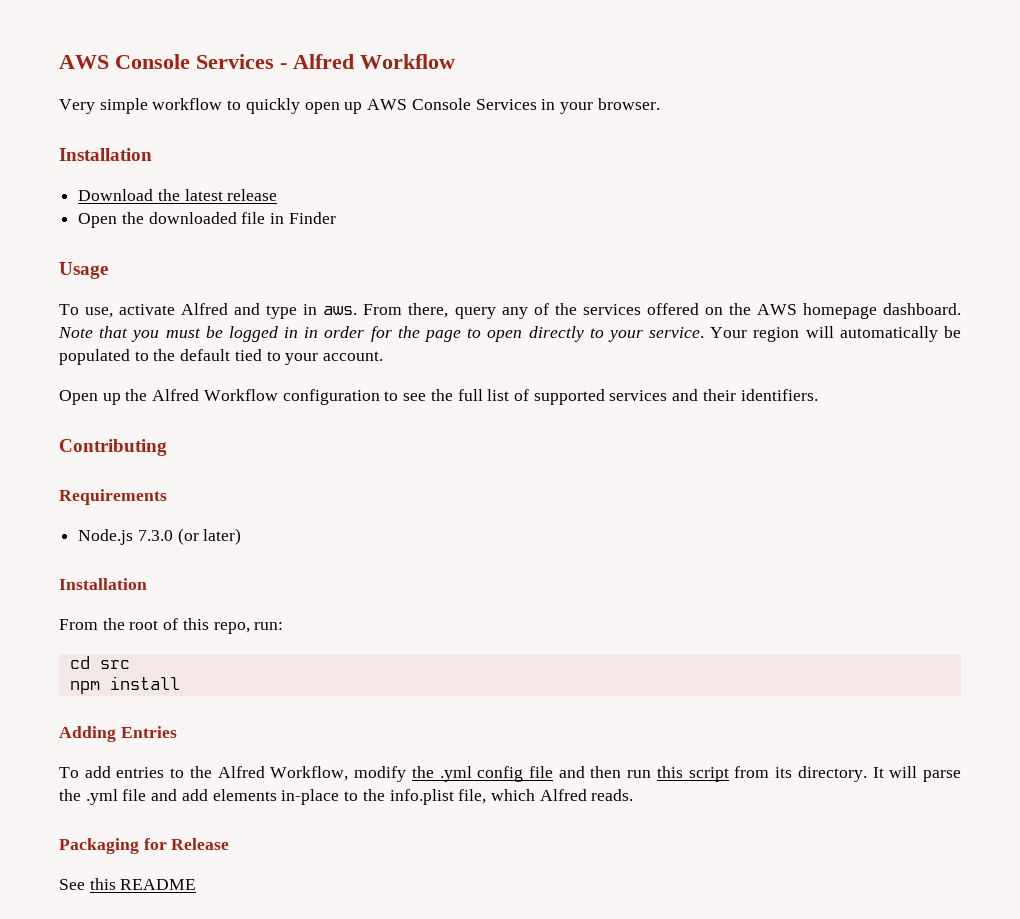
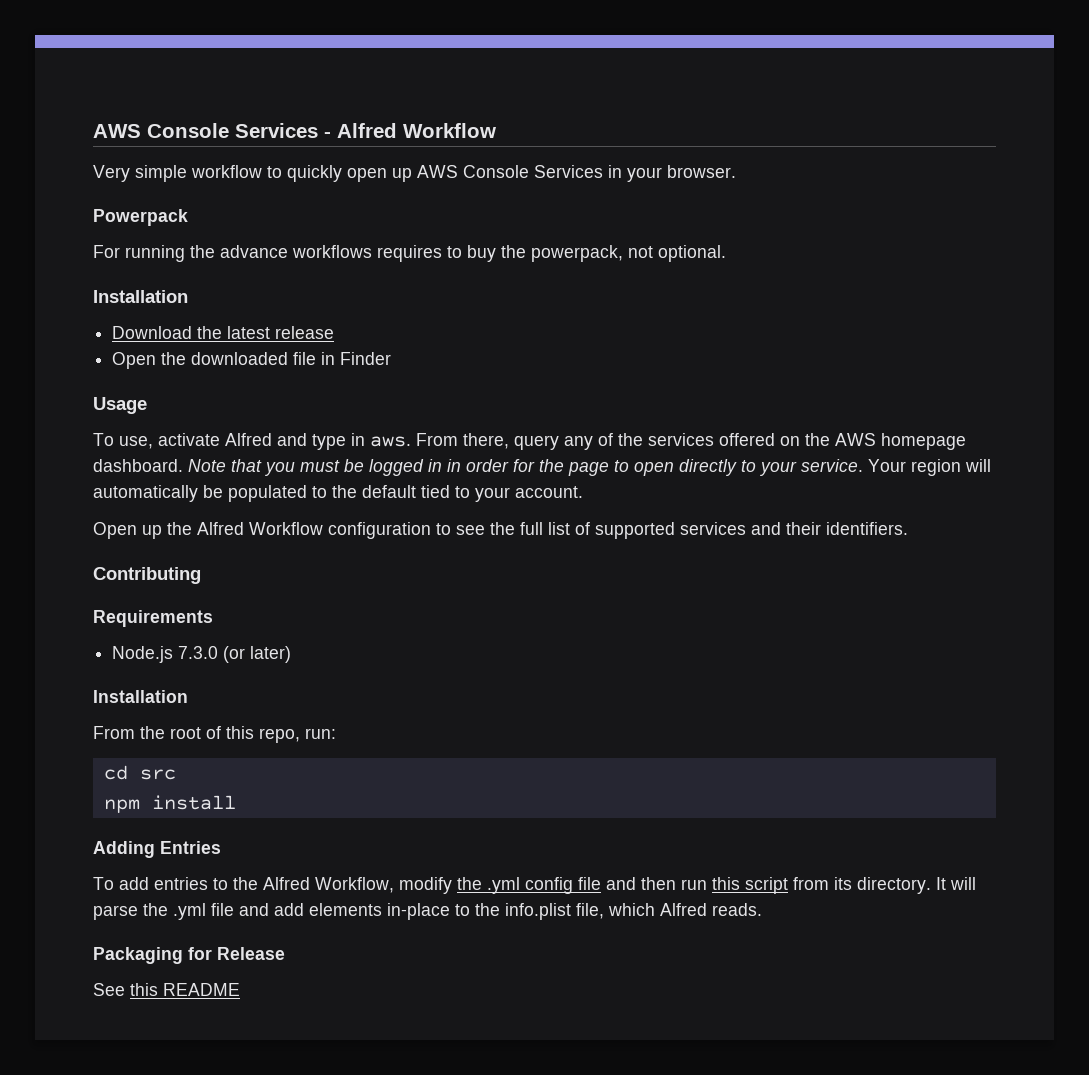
+ Powerpack
+ For running the advance workflows requires to buy the powerpack, not optional.

